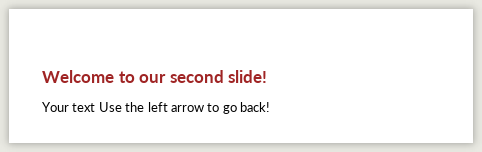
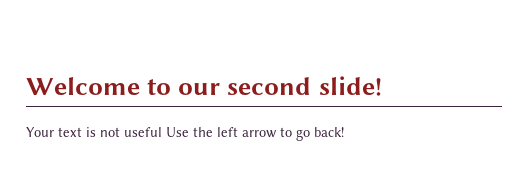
- Your text Use the left arrow to go back!
+ Your text is not useful Use the left arrow to go back!

